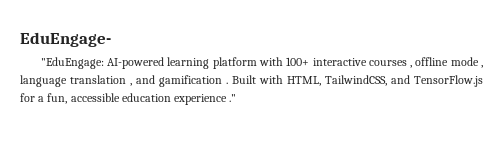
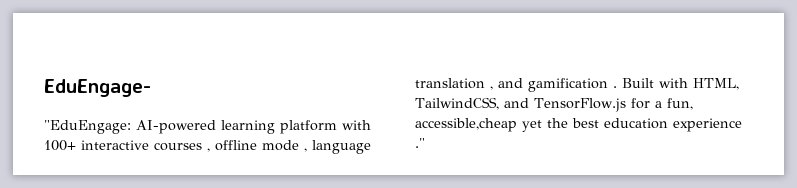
- Built with HTML, TailwindCSS, and TensorFlow.js for a fun, accessible education experience ."
+ Built with HTML, TailwindCSS, and TensorFlow.js for a fun, accessible,cheap yet the best education experience ."

